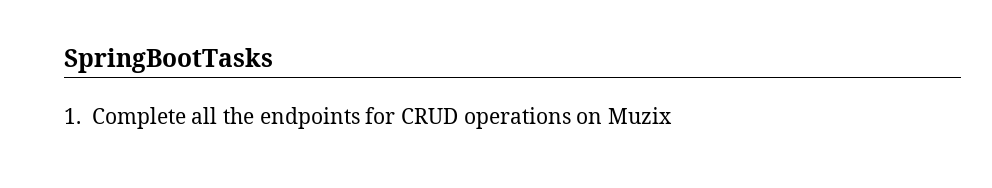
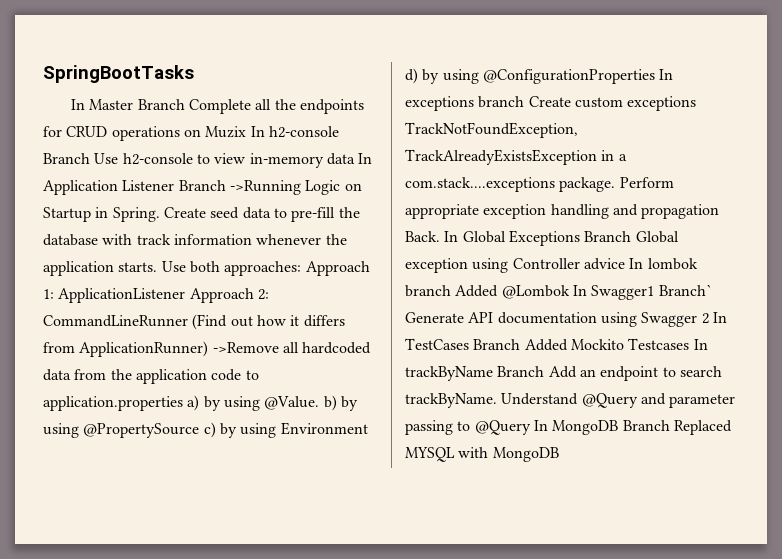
- 1. Complete all the endpoints for CRUD operations on Muzix
+ In Master Branch Complete all the endpoints for CRUD operations on Muzix In h2-console Branch Use h2-console to view in-memory data In Application Listener Branch ->Running Logic on Startup in Spring. Create seed data to pre-fill the database with track information whenever the application starts. Use both approaches: Approach 1: ApplicationListener Approach 2: CommandLineRunner (Find out how it differs from ApplicationRunner) ->Remove all hardcoded data from the application code to application.properties a) by using @Value. b) by using @PropertySource c) by using Environment d) by using @ConfigurationProperties In exceptions branch Create custom exceptions TrackNotFoundException, TrackAlreadyExistsException in a com.stack....exceptions package. Perform appropriate exception handling and propagation Back. In Global Exceptions Branch Global exception using Controller advice In lombok branch Added @Lombok In Swagger1 Branch` Generate API documentation using Swagger 2 In TestCases Branch Added Mockito Testcases In trackByName Branch Add an endpoint to search trackByName. Understand @Query and parameter passing to @Query In MongoDB Branch Replaced MYSQL with MongoDB

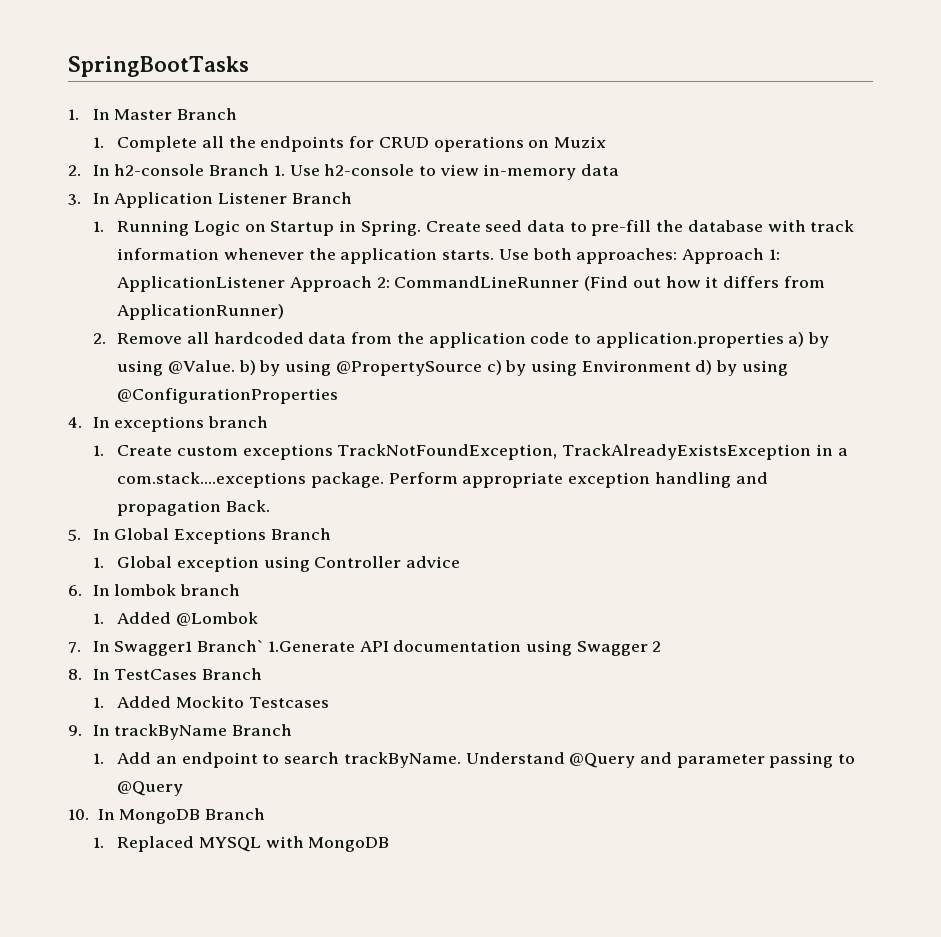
- In Master Branch Complete all the endpoints for CRUD operations on Muzix In h2-console Branch Use h2-console to view in-memory data In Application Listener Branch ->Running Logic on Startup in Spring.
+ 1. In Master Branch
+ 1. Complete all the endpoints for CRUD operations on Muzix
+ 2. In h2-console Branch 1. Use h2-console to view in-memory data
+ 3. In Application Listener Branch
+ 1. Running Logic on Startup in Spring.
- Use both approaches: Approach 1: ApplicationListener Approach 2: CommandLineRunner (Find out how it differs from ApplicationRunner) ->Remove all hardcoded data from the application code to application.properties a) by using @Value. b) by using @PropertySource c) by using Environment d) by using @ConfigurationProperties In exceptions branch Create custom exceptions TrackNotFoundException, TrackAlreadyExistsException in a com.stack....exceptions package.
+ Use both approaches: Approach 1: ApplicationListener Approach 2: CommandLineRunner (Find out how it differs from ApplicationRunner)
+ 2. Remove all hardcoded data from the application code to application.properties a) by using @Value. b) by using @PropertySource c) by using Environment d) by using @ConfigurationProperties
+ 4. In exceptions branch
+ 1. Create custom exceptions TrackNotFoundException, TrackAlreadyExistsException in a com.stack....exceptions package.
- Perform appropriate exception handling and propagation Back. In Global Exceptions Branch Global exception using Controller advice In lombok branch Added @Lombok In Swagger1 Branch` Generate API documentation using Swagger 2 In TestCases Branch Added Mockito Testcases In trackByName Branch Add an endpoint to search trackByName.
+ Perform appropriate exception handling and propagation Back.
+ 5. In Global Exceptions Branch
+ 1. Global exception using Controller advice
+ 6. In lombok branch
+ 1. Added @Lombok
+ 7. In Swagger1 Branch` 1.Generate API documentation using Swagger 2
+ 8. In TestCases Branch
+ 1. Added Mockito Testcases
+ 9. In trackByName Branch
+ 1. Add an endpoint to search trackByName.
- Understand @Query and parameter passing to @Query In MongoDB Branch Replaced MYSQL with MongoDB
+ Understand @Query and parameter passing to @Query
+ 10. In MongoDB Branch
+ 1. Replaced MYSQL with MongoDB

